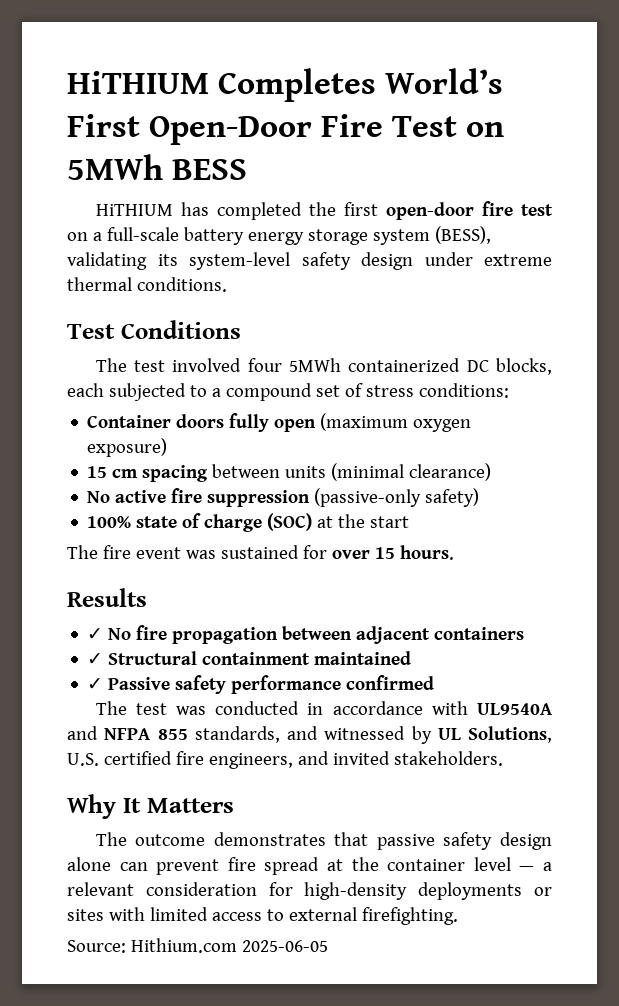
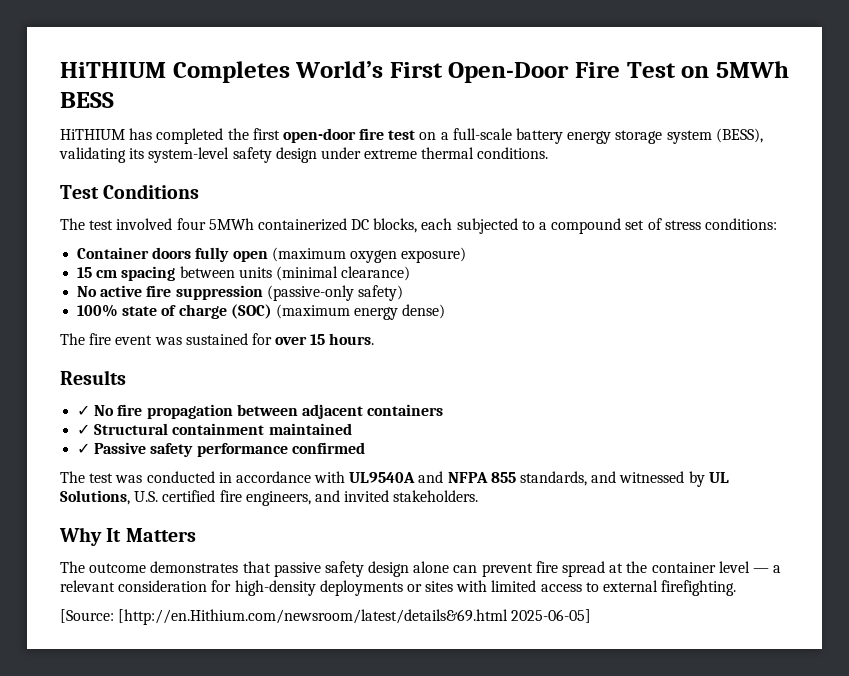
- 100% state of charge (SOC) at the start
+ 100% state of charge (SOC) (maximum energy dense)
- Source: Hithium.com 2025-06-05
+ [Source: [http://en.Hithium.com/newsroom/latest/details&69.html 2025-06-05]

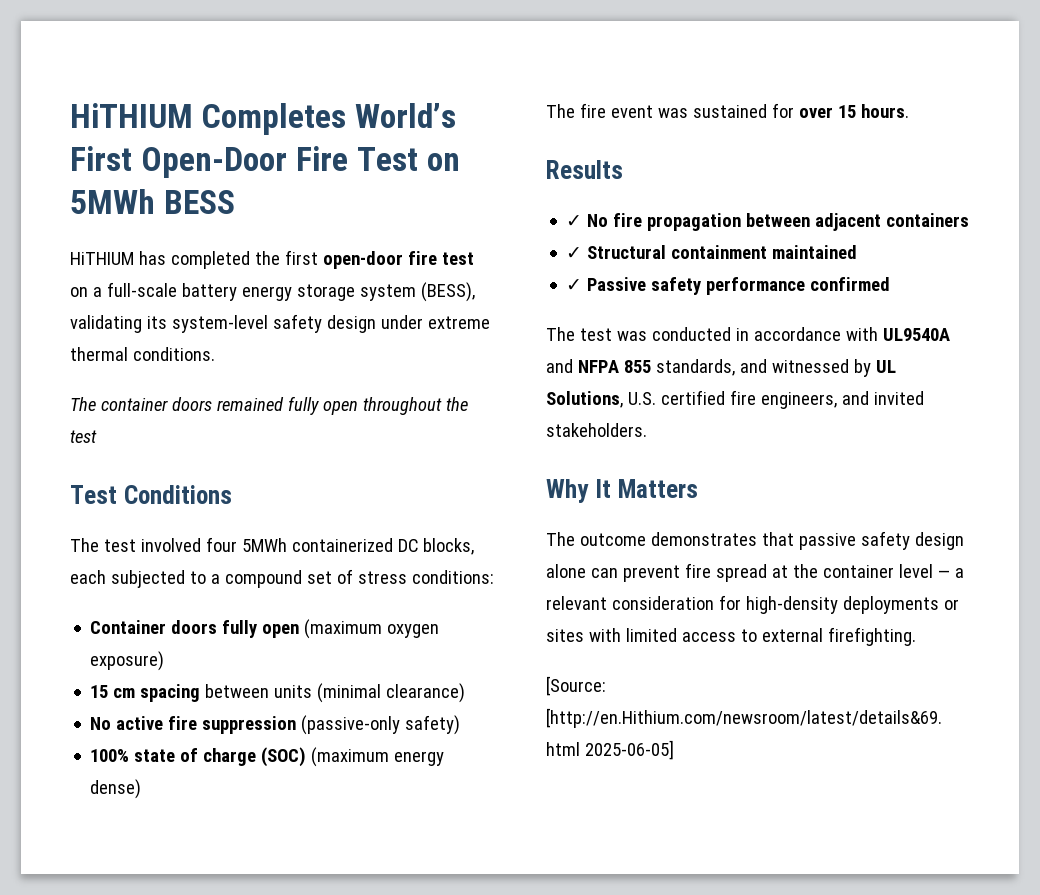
+ The container doors remained fully open throughout the test

